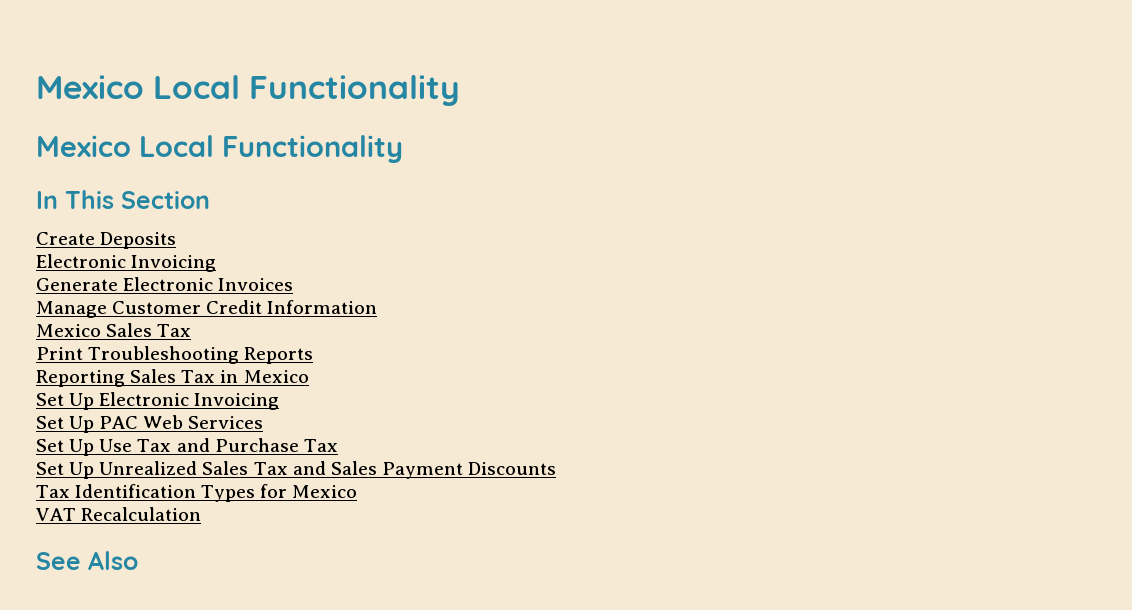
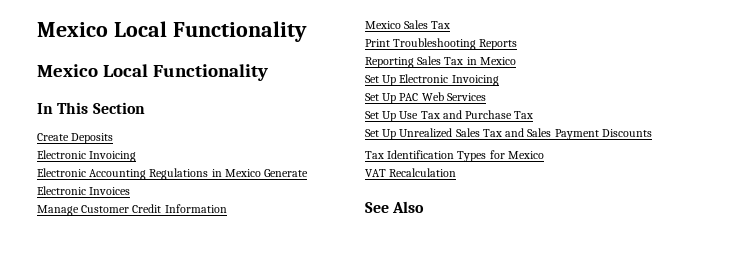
- Generate Electronic Invoices
+ Electronic Accounting Regulations in Mexico Generate Electronic Invoices

